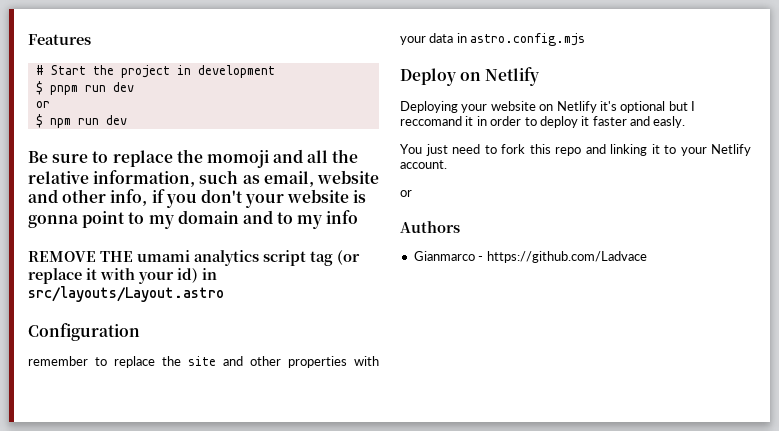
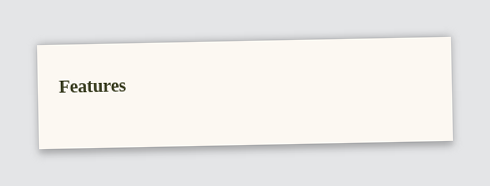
- # Start the project in development
- $ pnpm run dev
- or
- $ npm run dev
- Be sure to replace the momoji and all the relative information, such as email, website and other info, if you don't your website is gonna point to my domain and to my info
- REMOVE THE umami analytics script tag (or replace it with your id) in src/layouts/Layout.astro
- Configuration
- remember to replace the site and other properties with your data in astro.config.mjs
- Deploy on Netlify
- Deploying your website on Netlify it's optional but I reccomand it in order to deploy it faster and easly.
- You just need to fork this repo and linking it to your Netlify account.
- or
- Authors
- Gianmarco - https://github.com/Ladvace

